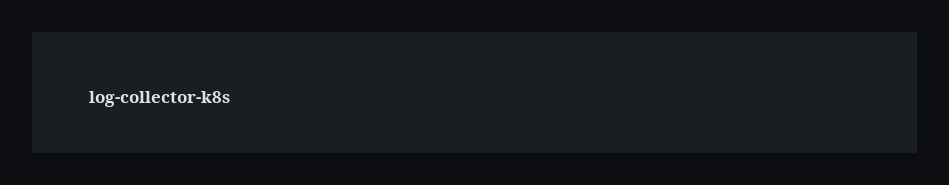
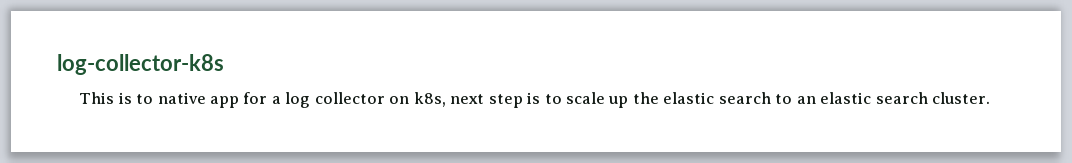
+ This is to native app for a log collector on k8s, next step is to scale up the elastic search to an elastic search cluster.

